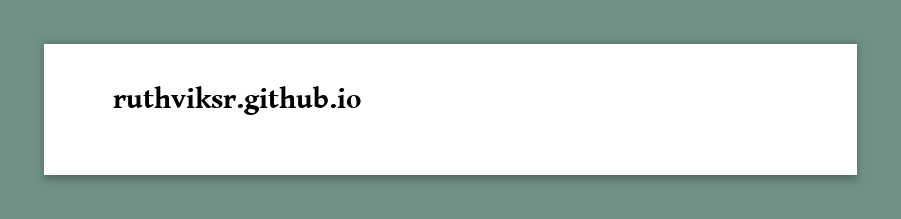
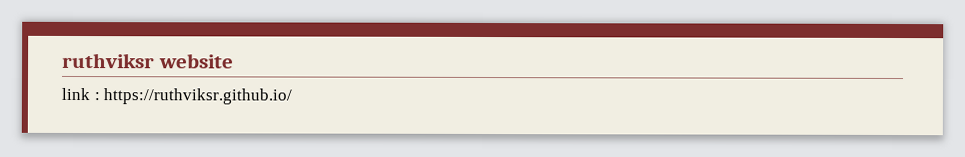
- ruthviksr.github.io
+ ruthviksr website
+ link : https://ruthviksr.github.io/

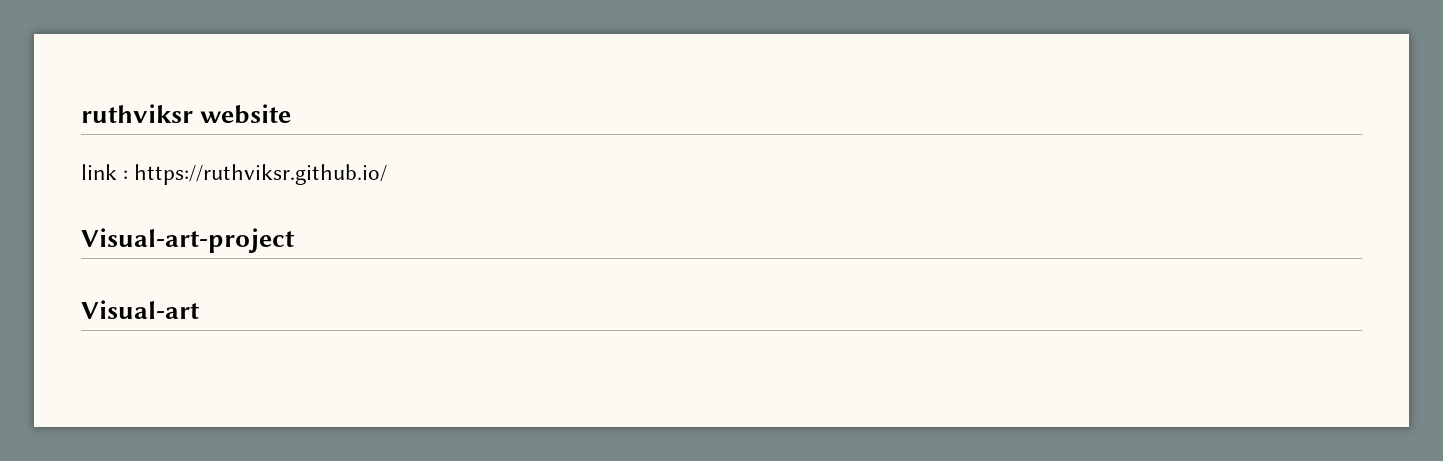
+ Visual-art-project
+ Visual-art

